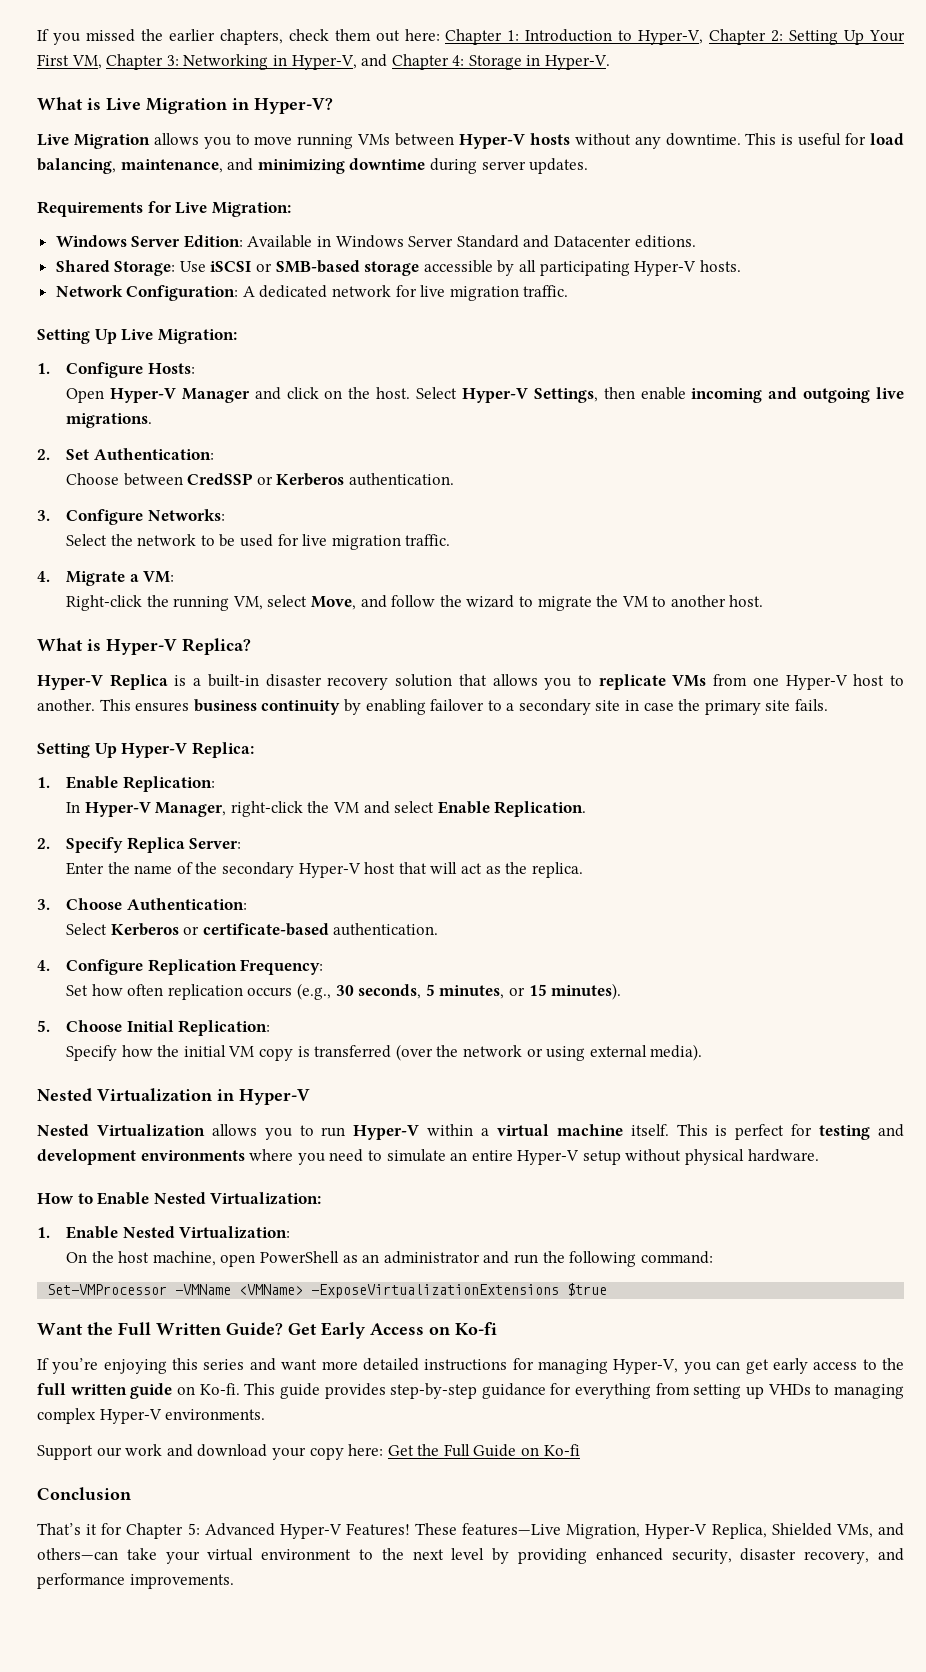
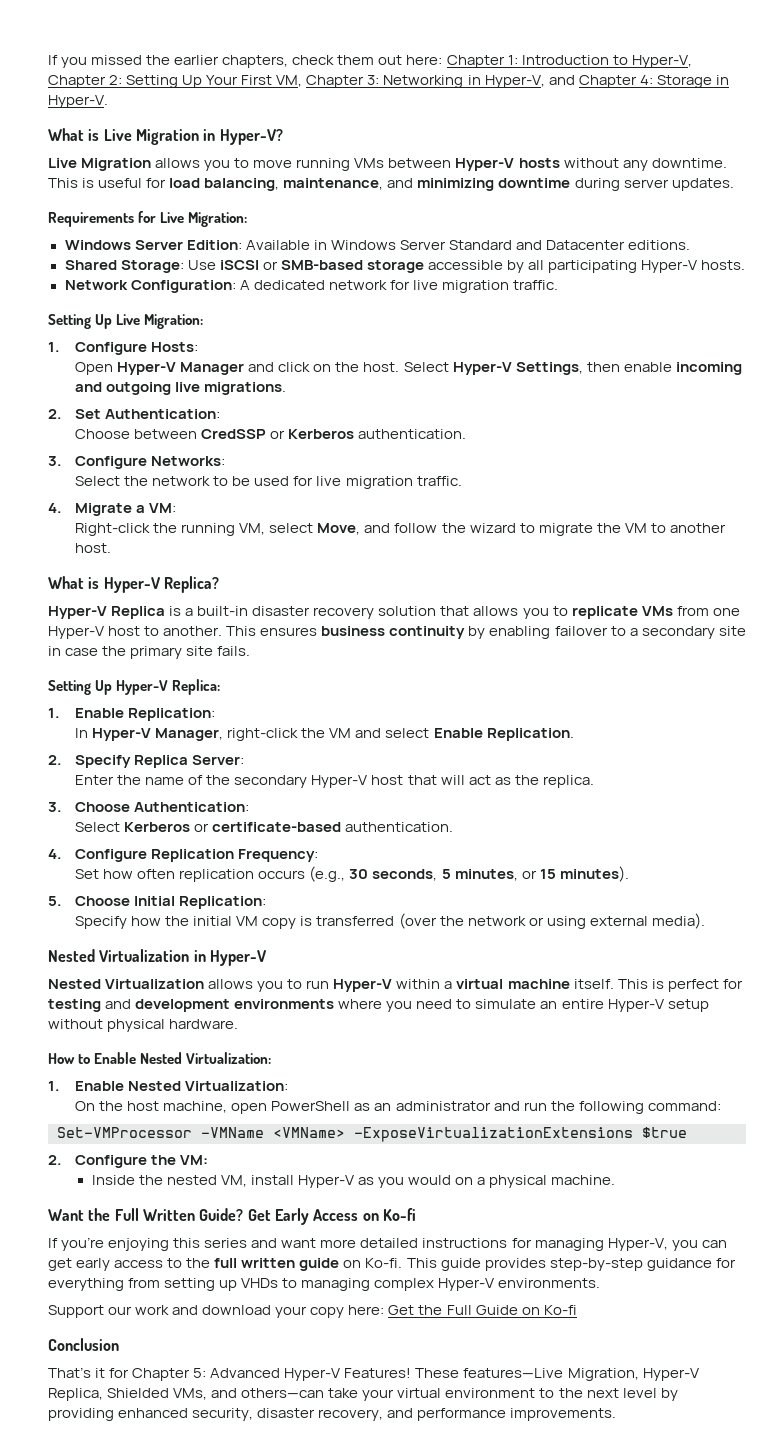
+ 2. Configure the VM:
+ Inside the nested VM, install Hyper-V as you would on a physical machine.

